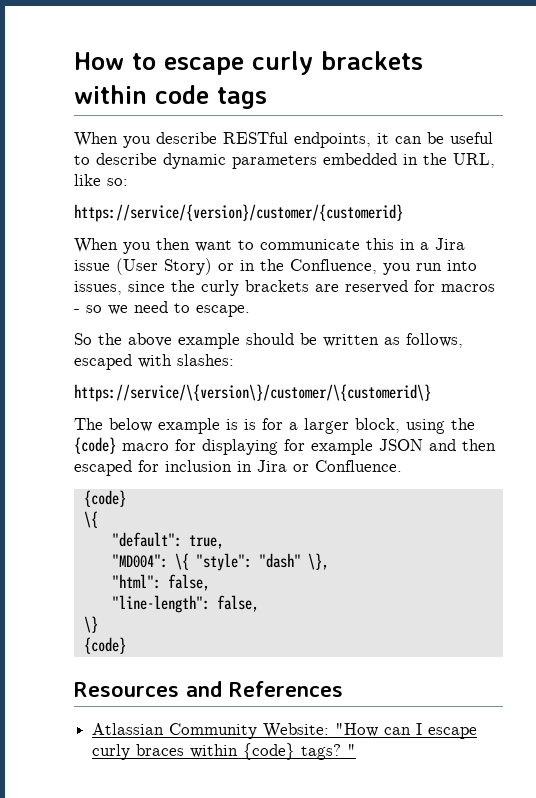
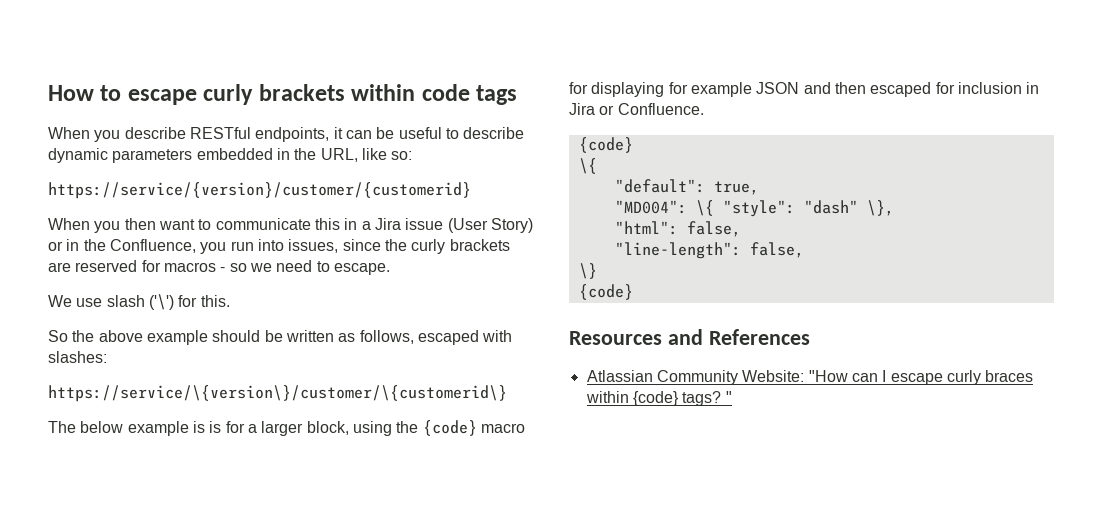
+ We use slash ('\') for this.

